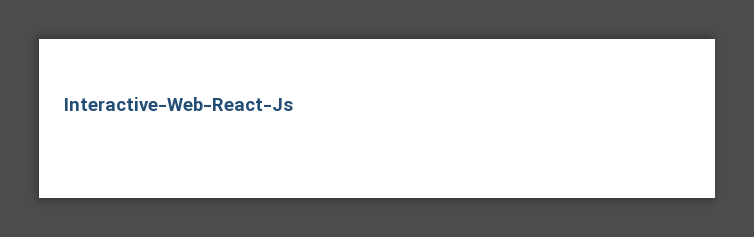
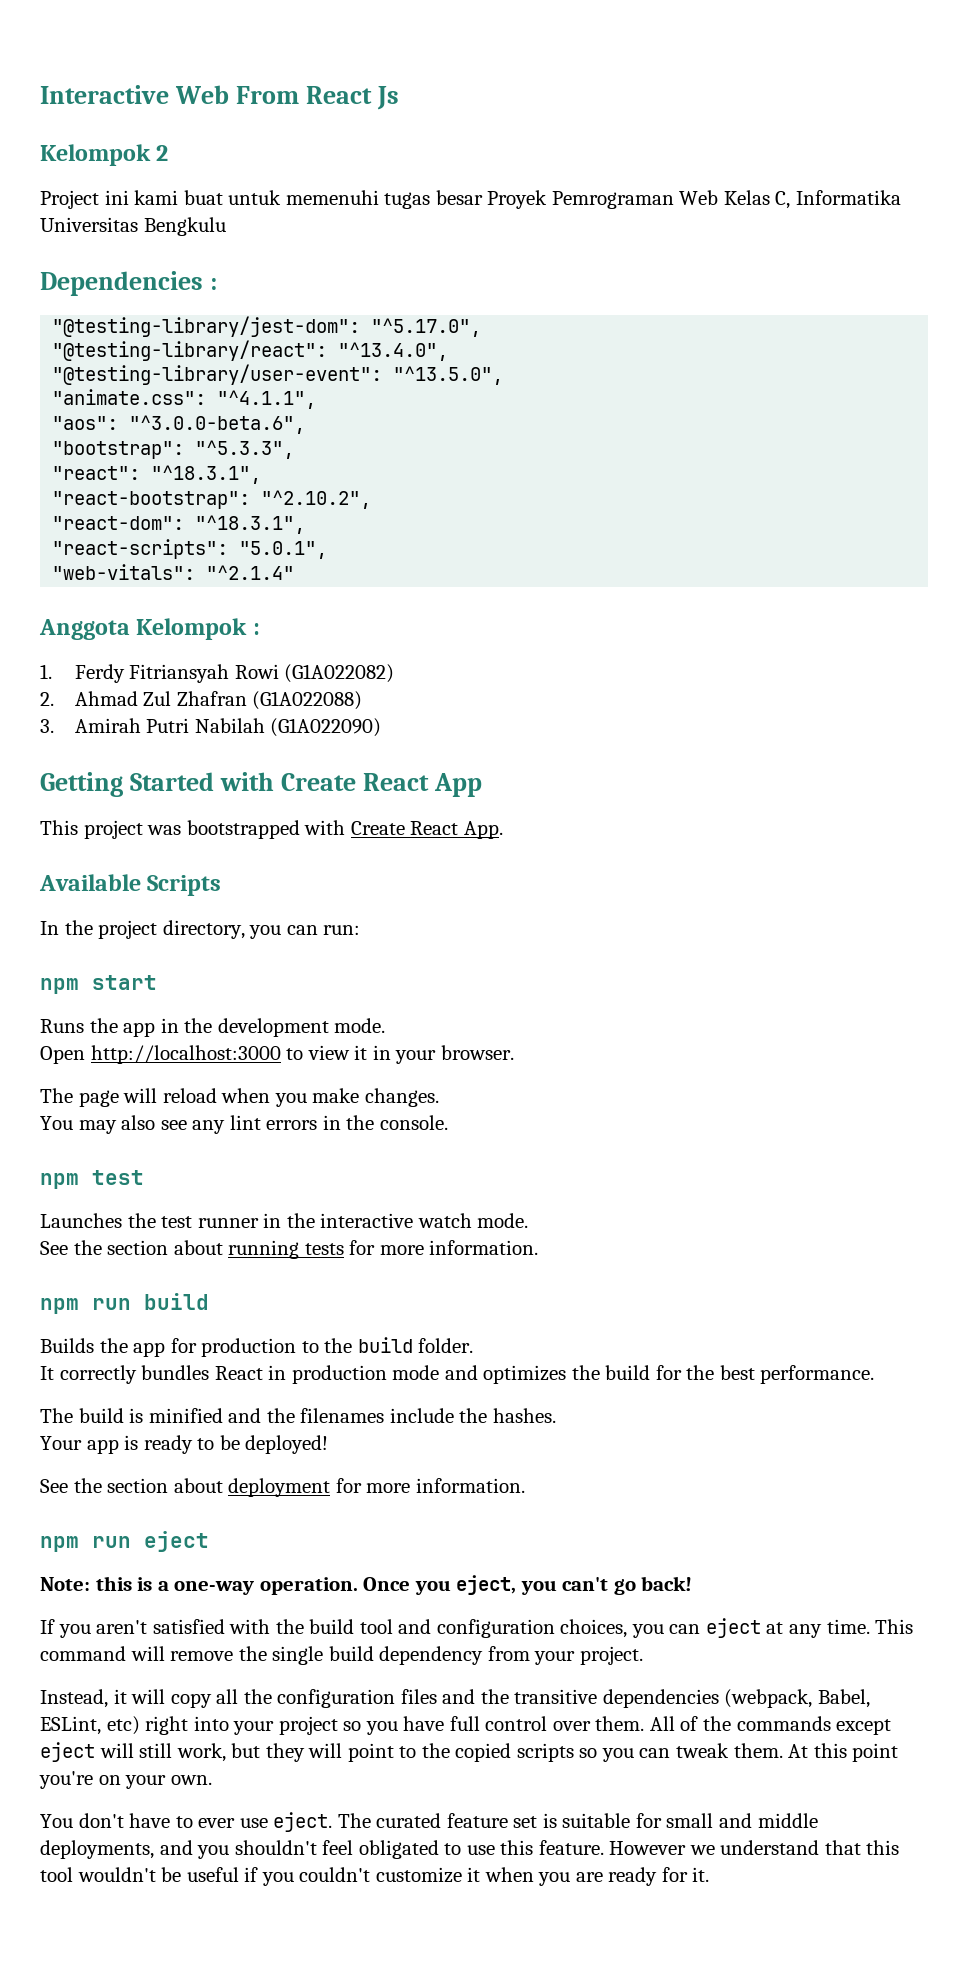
- Interactive-Web-React-Js
+ Interactive Web From React Js
+ Kelompok 2
+ Project ini kami buat untuk memenuhi tugas besar Proyek Pemrograman Web Kelas C, Informatika Universitas Bengkulu
+ Dependencies :
+ "@testing-library/jest-dom": "^5.17.0",
+ "@testing-library/react": "^13.4.0",
+ "@testing-library/user-event": "^13.5.0",
+ "animate.css": "^4.1.1",
+ "aos": "^3.0.0-beta.6",
+ "bootstrap": "^5.3.3",
+ "react": "^18.3.1",
+ "react-bootstrap": "^2.10.2",
+ "react-dom": "^18.3.1",
+ "react-scripts": "5.0.1",
+ "web-vitals": "^2.1.4"
+ Anggota Kelompok :
+ 1. Ferdy Fitriansyah Rowi (G1A022082)
+ 2. Ahmad Zul Zhafran (G1A022088)
+ 3. Amirah Putri Nabilah (G1A022090)
+ Getting Started with Create React App
+ This project was bootstrapped with Create React App.
+ Available Scripts
+ In the project directory, you can run:
+ npm start
+ Runs the app in the development mode.
+ Open http://localhost:3000 to view it in your browser.
+ The page will reload when you make changes.
+ You may also see any lint errors in the console.
+ npm test
+ Launches the test runner in the interactive watch mode.
+ See the section about running tests for more information.
+ npm run build
+ Builds the app for production to the build folder.
+ It correctly bundles React in production mode and optimizes the build for the best performance.
+ The build is minified and the filenames include the hashes.
+ Your app is ready to be deployed!
+ See the section about deployment for more information.
+ npm run eject
+ Note: this is a one-way operation. Once you eject, you can't go back!
+ If you aren't satisfied with the build tool and configuration choices, you can eject at any time. This command will remove the single build dependency from your project.
+ Instead, it will copy all the configuration files and the transitive dependencies (webpack, Babel, ESLint, etc) right into your project so you have full control over them. All of the commands except eject will still work, but they will point to the copied scripts so you can tweak them. At this point you're on your own.
+ You don't have to ever use eject. The curated feature set is suitable for small and middle deployments, and you shouldn't feel obligated to use this feature. However we understand that this tool wouldn't be useful if you couldn't customize it when you are ready for it.

